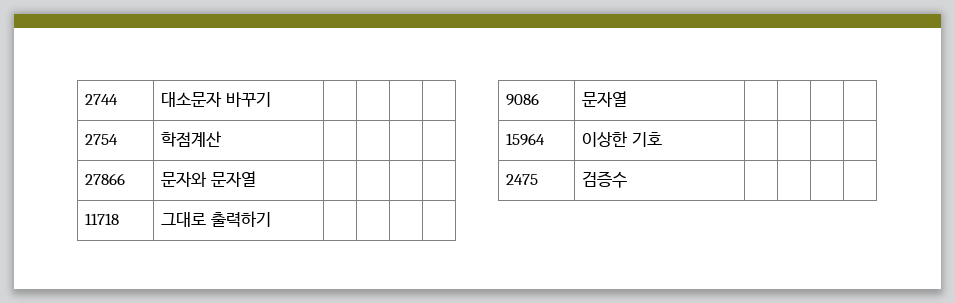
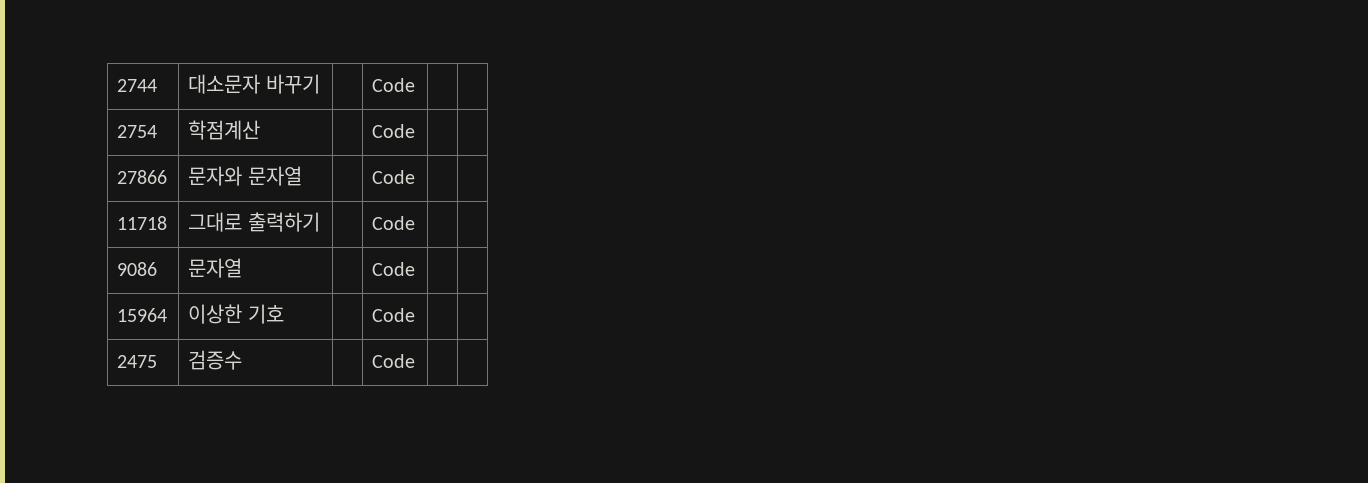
- 2744 | 대소문자 바꾸기 | | | |
+ 2744 | 대소문자 바꾸기 | | Code | |
- 2754 | 학점계산 | | | |
+ 2754 | 학점계산 | | Code | |
- 27866 | 문자와 문자열 | | | |
+ 27866 | 문자와 문자열 | | Code | |
- 11718 | 그대로 출력하기 | | | |
+ 11718 | 그대로 출력하기 | | Code | |
- 9086 | 문자열 | | | |
+ 9086 | 문자열 | | Code | |
- 15964 | 이상한 기호 | | | |
+ 15964 | 이상한 기호 | | Code | |
- 2475 | 검증수 | | | |
+ 2475 | 검증수 | | Code | |

